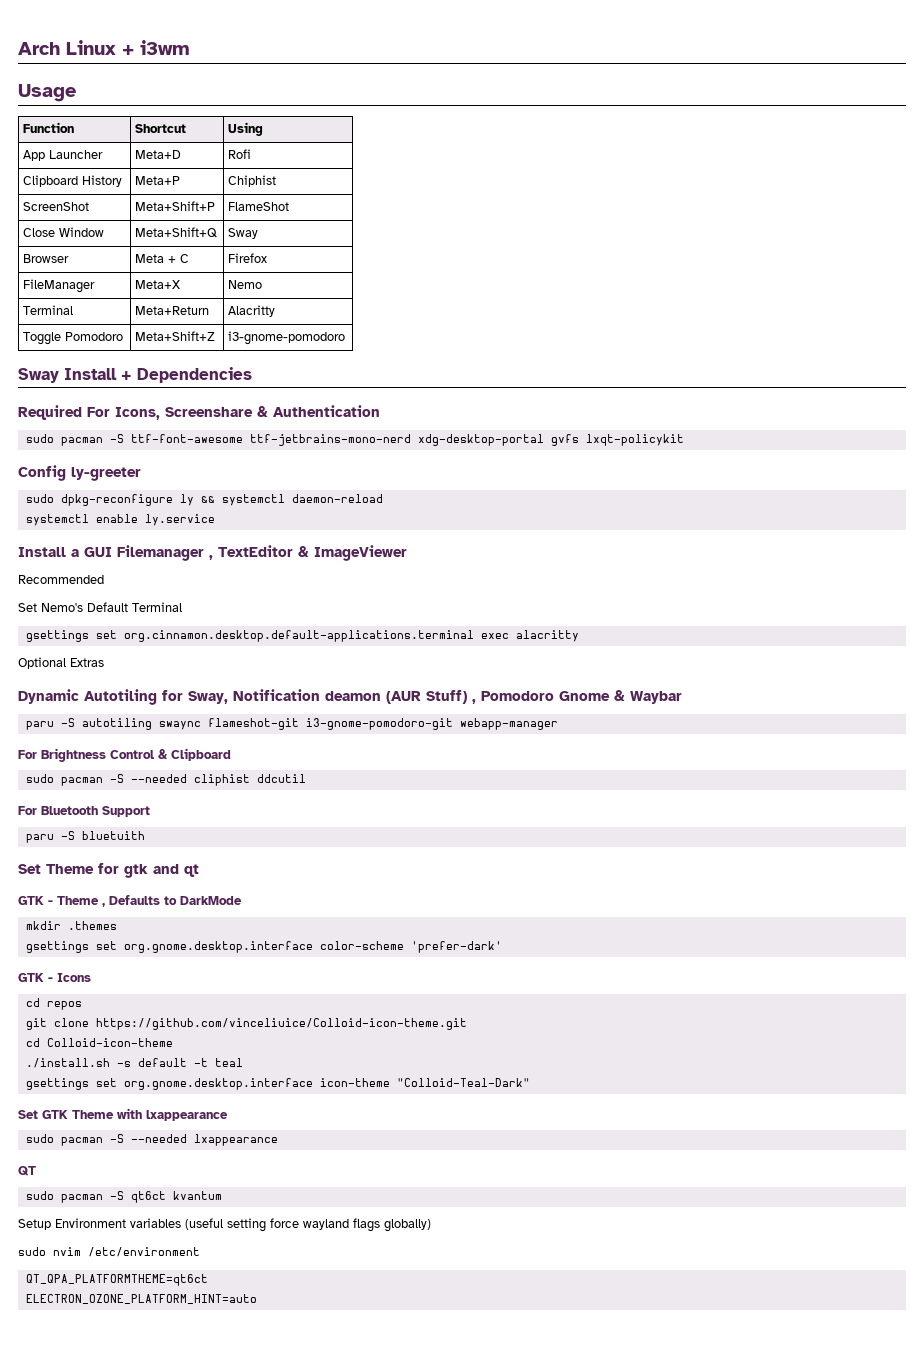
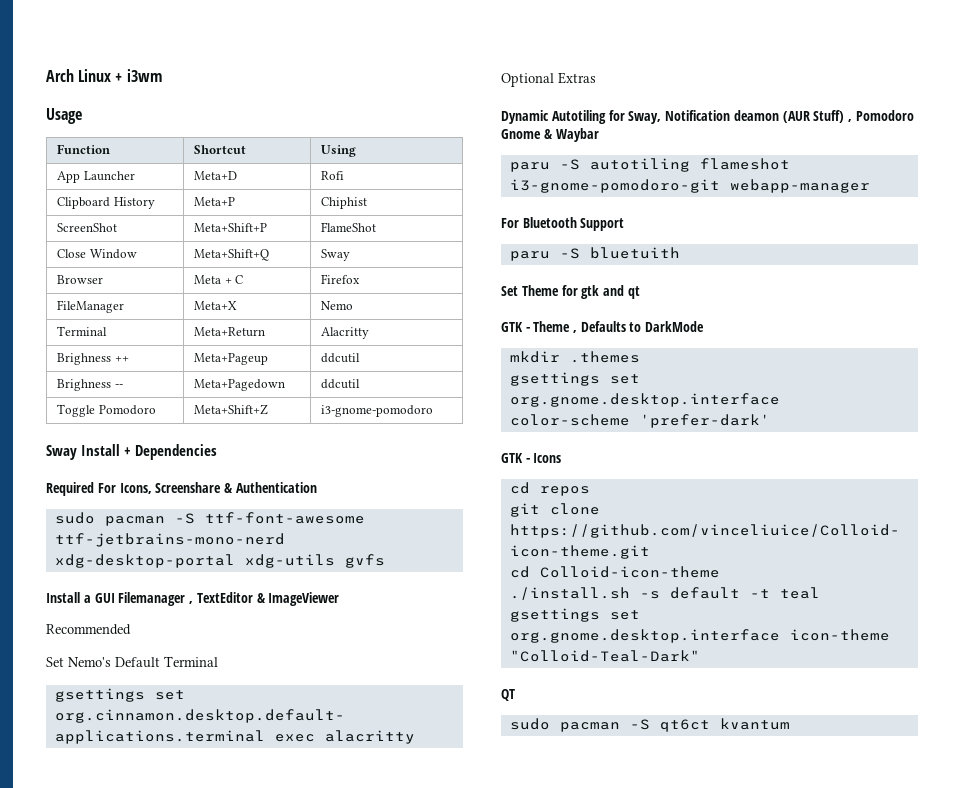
+ Brighness ++ | Meta+Pageup | ddcutil
+ Brighness -- | Meta+Pagedown | ddcutil
- sudo pacman -S ttf-font-awesome ttf-jetbrains-mono-nerd xdg-desktop-portal gvfs lxqt-policykit
- Config ly-greeter
- sudo dpkg-reconfigure ly && systemctl daemon-reload
- systemctl enable ly.service
+ sudo pacman -S ttf-font-awesome ttf-jetbrains-mono-nerd xdg-desktop-portal xdg-utils gvfs
- paru -S autotiling swaync flameshot-git i3-gnome-pomodoro-git webapp-manager
+ paru -S autotiling flameshot i3-gnome-pomodoro-git webapp-manager
- For Brightness Control & Clipboard
- sudo pacman -S --needed cliphist ddcutil
- Set GTK Theme with lxappearance
- sudo pacman -S --needed lxappearance
- Setup Environment variables (useful setting force wayland flags globally)
- sudo nvim /etc/environment
- QT_QPA_PLATFORMTHEME=qt6ct
- ELECTRON_OZONE_PLATFORM_HINT=auto

